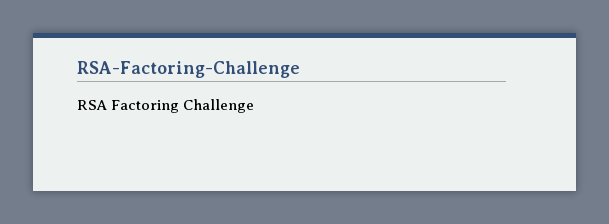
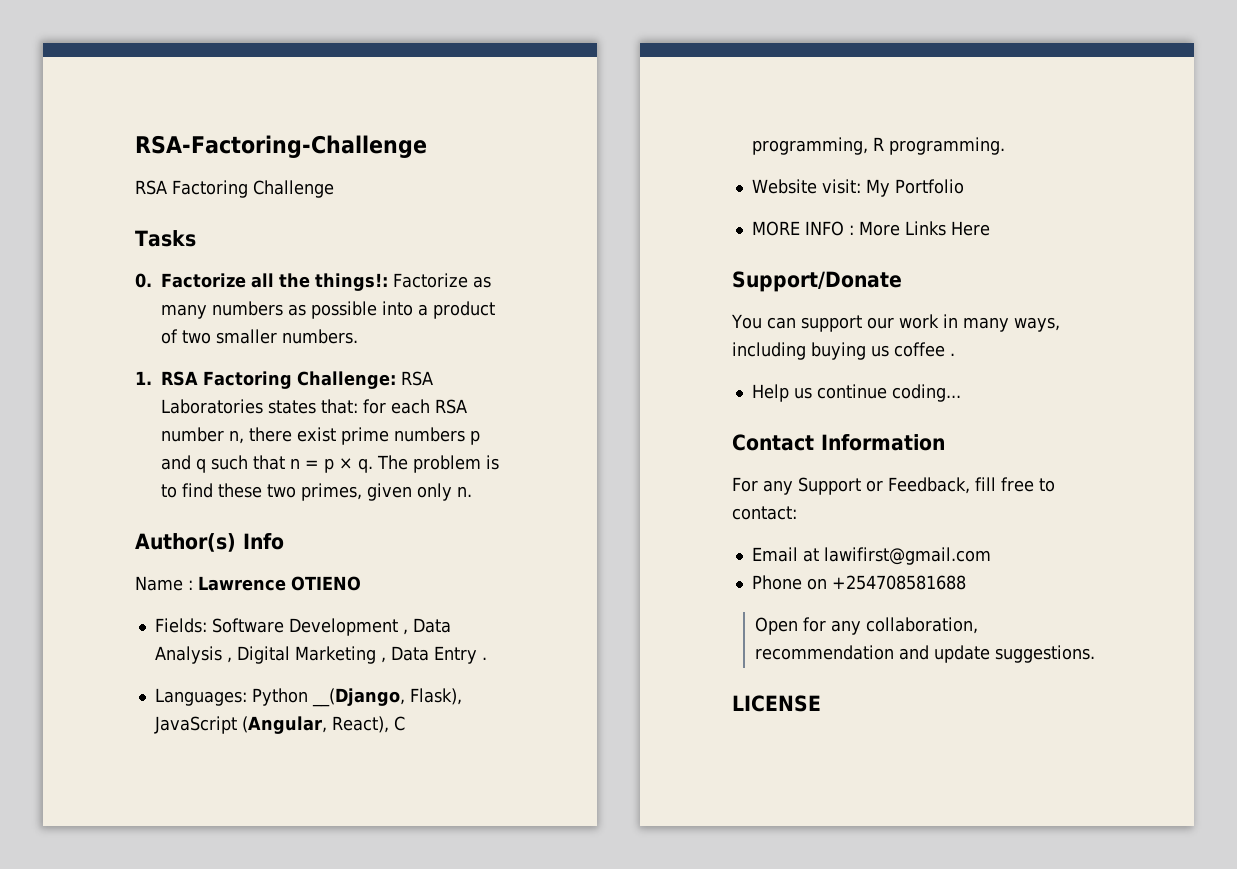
+ Tasks
+ 0. Factorize all the things!: Factorize as many numbers as possible into a product of two smaller numbers.
+ 1. RSA Factoring Challenge: RSA Laboratories states that: for each RSA number n, there exist prime numbers p and q such that n = p × q. The problem is to find these two primes, given only n.
+ Author(s) Info
+ Name : Lawrence OTIENO
+ Fields: Software Development , Data Analysis , Digital Marketing , Data Entry .
+ Languages: Python __(Django, Flask), JavaScript (Angular, React), C programming, R programming.
+ Website visit: My Portfolio
+ MORE INFO : More Links Here
+ Support/Donate
+ You can support our work in many ways, including buying us coffee .
+ Help us continue coding...
+ Contact Information
+ For any Support or Feedback, fill free to contact:
+ Email at lawifirst@gmail.com
+ Phone on +254708581688
+ Open for any collaboration, recommendation and update suggestions.
+ LICENSE

